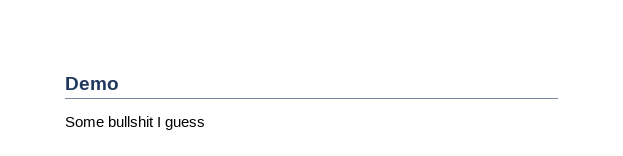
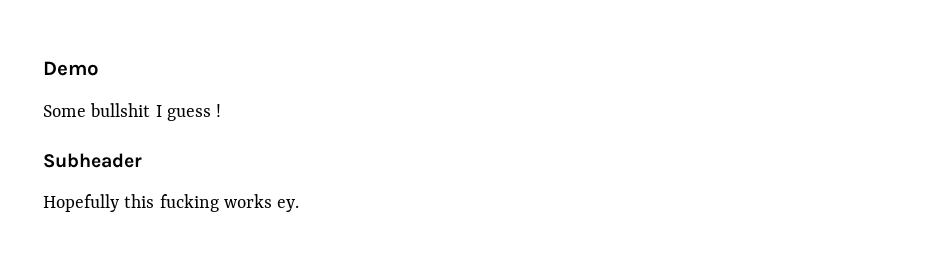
- Some bullshit I guess
+ Some bullshit I guess !
+ Subheader
+ Hopefully this fucking works ey.

